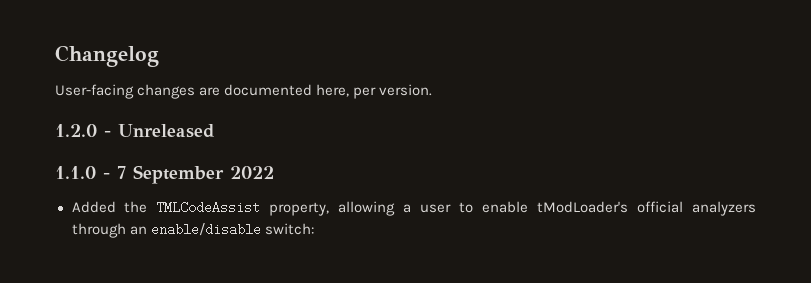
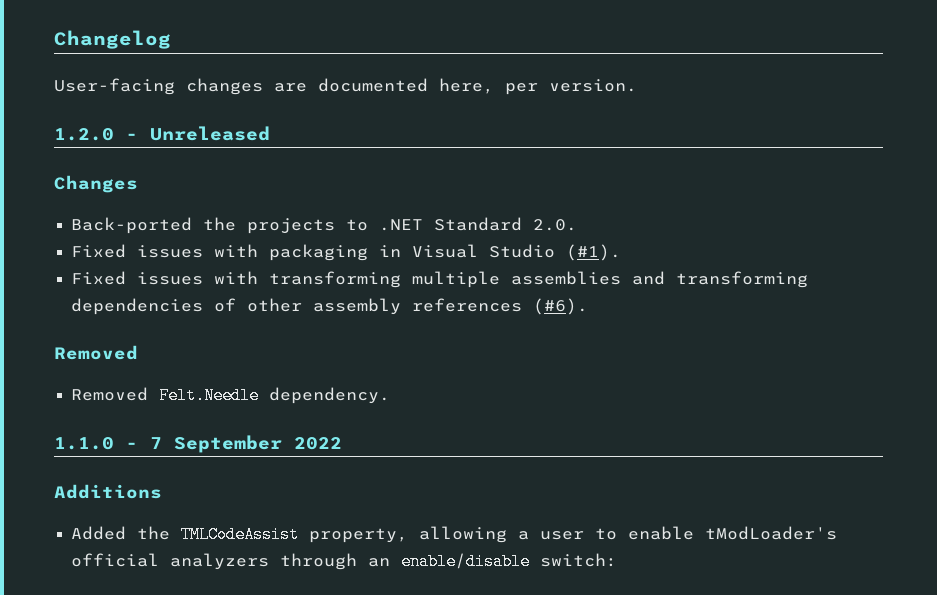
+ Changes
+ Back-ported the projects to .NET Standard 2.0.
+ Fixed issues with packaging in Visual Studio (#1).
+ Fixed issues with transforming multiple assemblies and transforming dependencies of other assembly references (#6).
+ Removed
+ Removed Felt.Needle dependency.
+ Additions

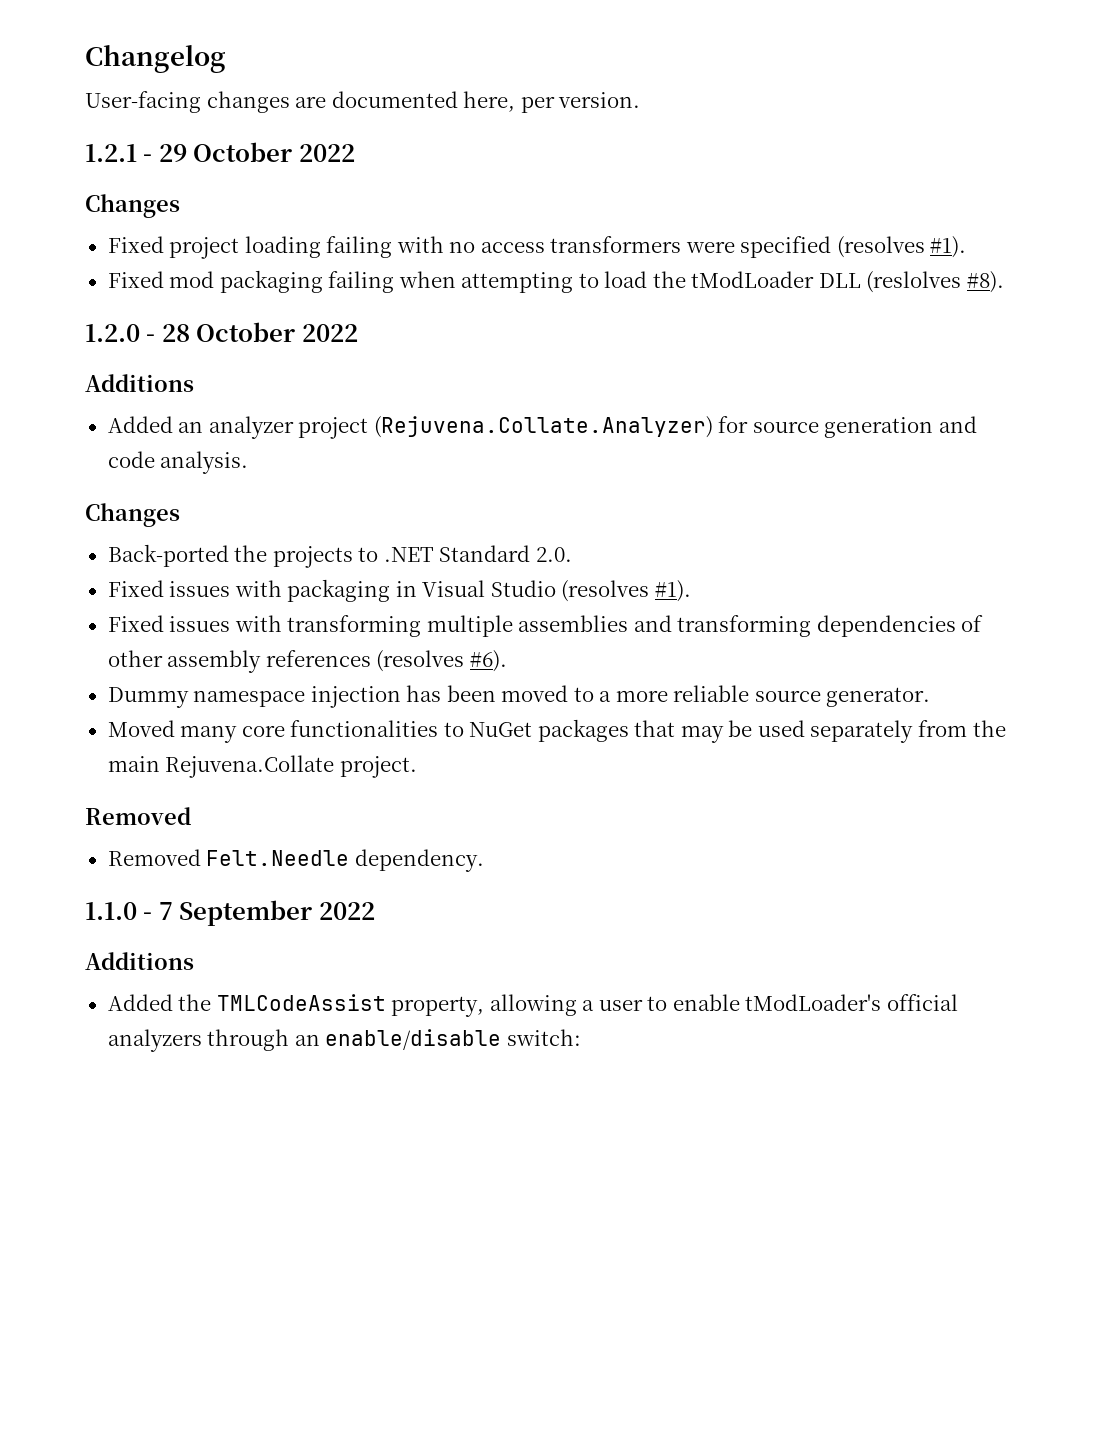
- 1.2.0 - Unreleased
+ 1.2.1 - 29 October 2022
+ Changes
+ Fixed project loading failing with no access transformers were specified (resolves #1).
+ Fixed mod packaging failing when attempting to load the tModLoader DLL (reslolves #8).
+ 1.2.0 - 28 October 2022
+ Additions
+ Added an analyzer project (Rejuvena.Collate.Analyzer) for source generation and code analysis.
- Fixed issues with packaging in Visual Studio (#1).
+ Fixed issues with packaging in Visual Studio (resolves #1).
- Fixed issues with transforming multiple assemblies and transforming dependencies of other assembly references (#6).
+ Fixed issues with transforming multiple assemblies and transforming dependencies of other assembly references (resolves #6).
+ Dummy namespace injection has been moved to a more reliable source generator.
+ Moved many core functionalities to NuGet packages that may be used separately from the main Rejuvena.Collate project.

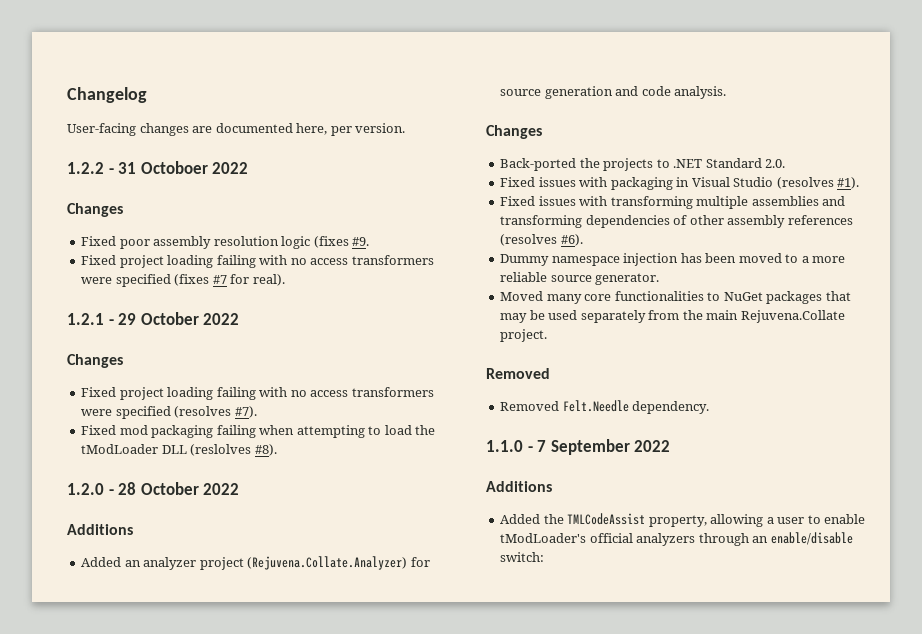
+ 1.2.2 - 31 Octoboer 2022
+ Changes
+ Fixed poor assembly resolution logic (fixes #9.
+ Fixed project loading failing with no access transformers were specified (fixes #7 for real).
- Fixed project loading failing with no access transformers were specified (resolves #1).
+ Fixed project loading failing with no access transformers were specified (resolves #7).

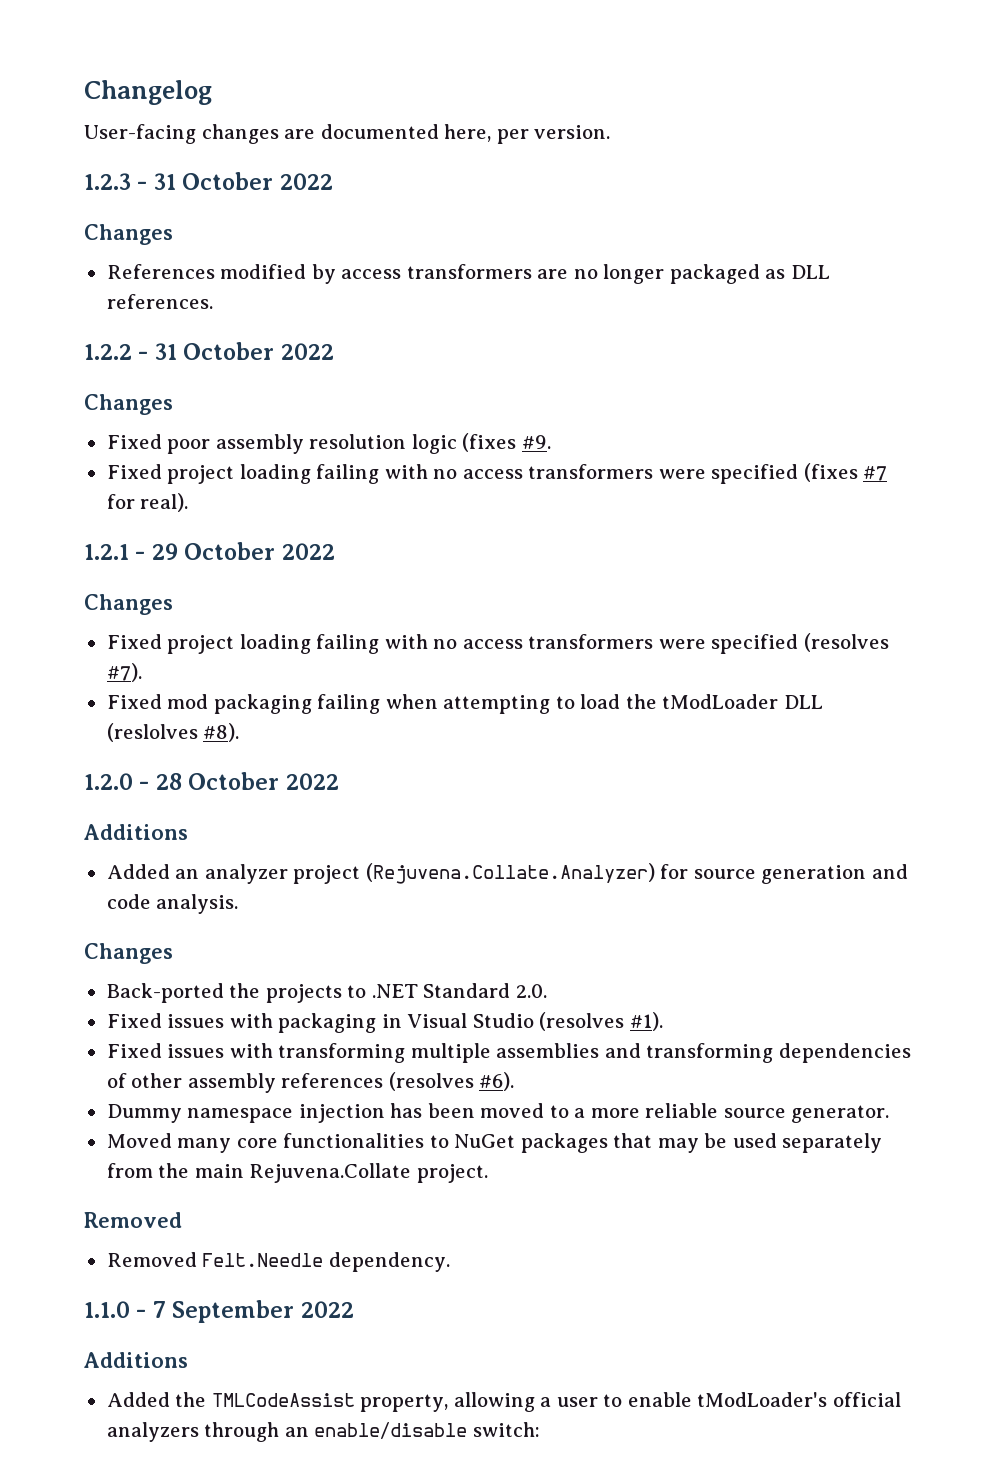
+ 1.2.3 - 31 October 2022
+ Changes
+ References modified by access transformers are no longer packaged as DLL references.
- 1.2.2 - 31 Octoboer 2022
+ 1.2.2 - 31 October 2022

